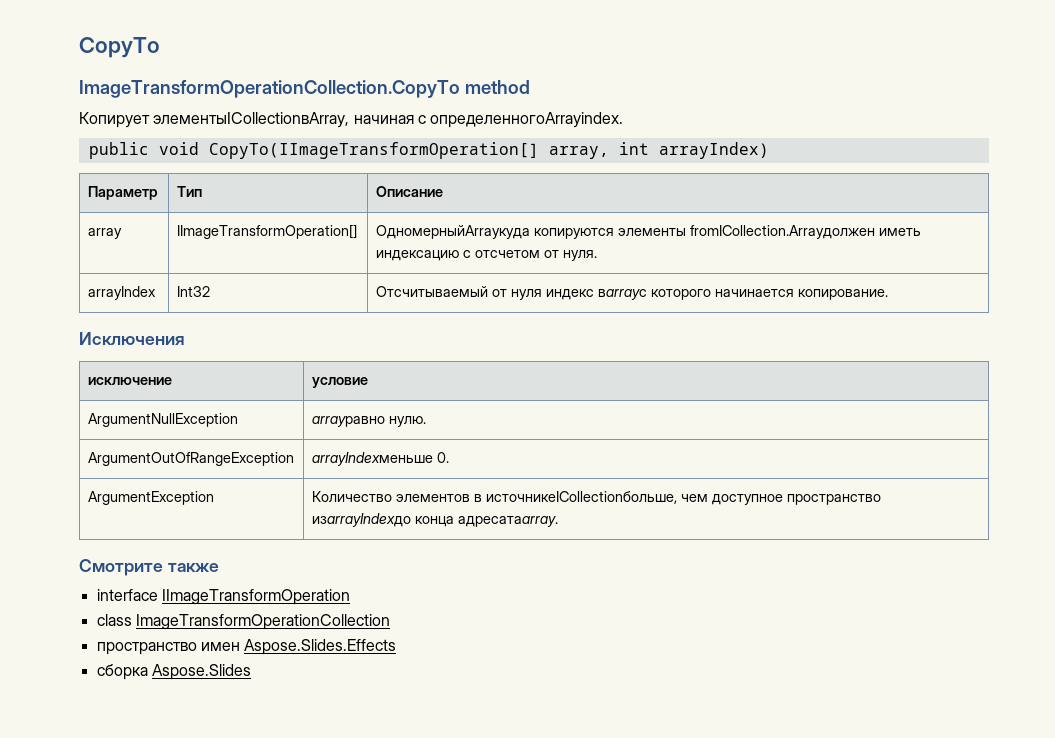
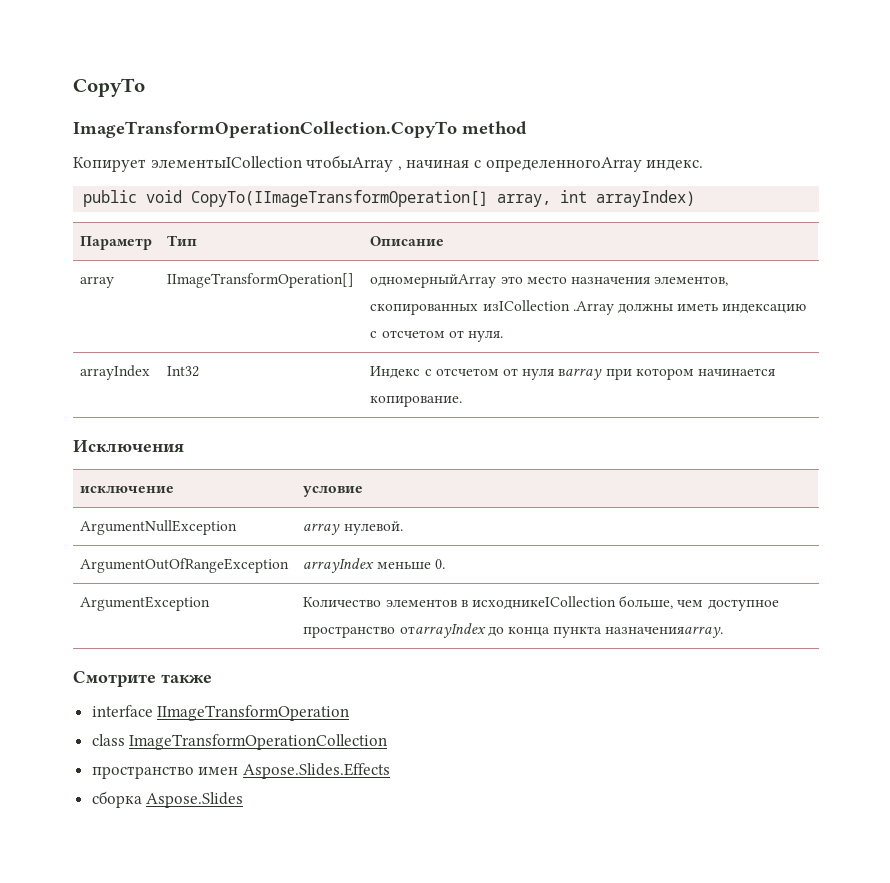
- Копирует элементыICollectionвArray, начиная с определенногоArrayindex.
+ Копирует элементыICollection чтобыArray , начиная с определенногоArray индекс.
- array | IImageTransformOperation[] | ОдномерныйArrayкуда копируются элементы fromICollection.Arrayдолжен иметь индексацию с отсчетом от нуля.
+ array | IImageTransformOperation[] | одномерныйArray это место назначения элементов, скопированных изICollection .Array должны иметь индексацию с отсчетом от нуля.
- arrayIndex | Int32 | Отсчитываемый от нуля индекс вarrayс которого начинается копирование.
+ arrayIndex | Int32 | Индекс с отсчетом от нуля вarray при котором начинается копирование.
- ArgumentNullException | arrayравно нулю.
+ ArgumentNullException | array нулевой.
- ArgumentOutOfRangeException | arrayIndexменьше 0.
+ ArgumentOutOfRangeException | arrayIndex меньше 0.
- ArgumentException | Количество элементов в источникеICollectionбольше, чем доступное пространство изarrayIndexдо конца адресатаarray.
+ ArgumentException | Количество элементов в исходникеICollection больше, чем доступное пространство отarrayIndex до конца пункта назначенияarray.

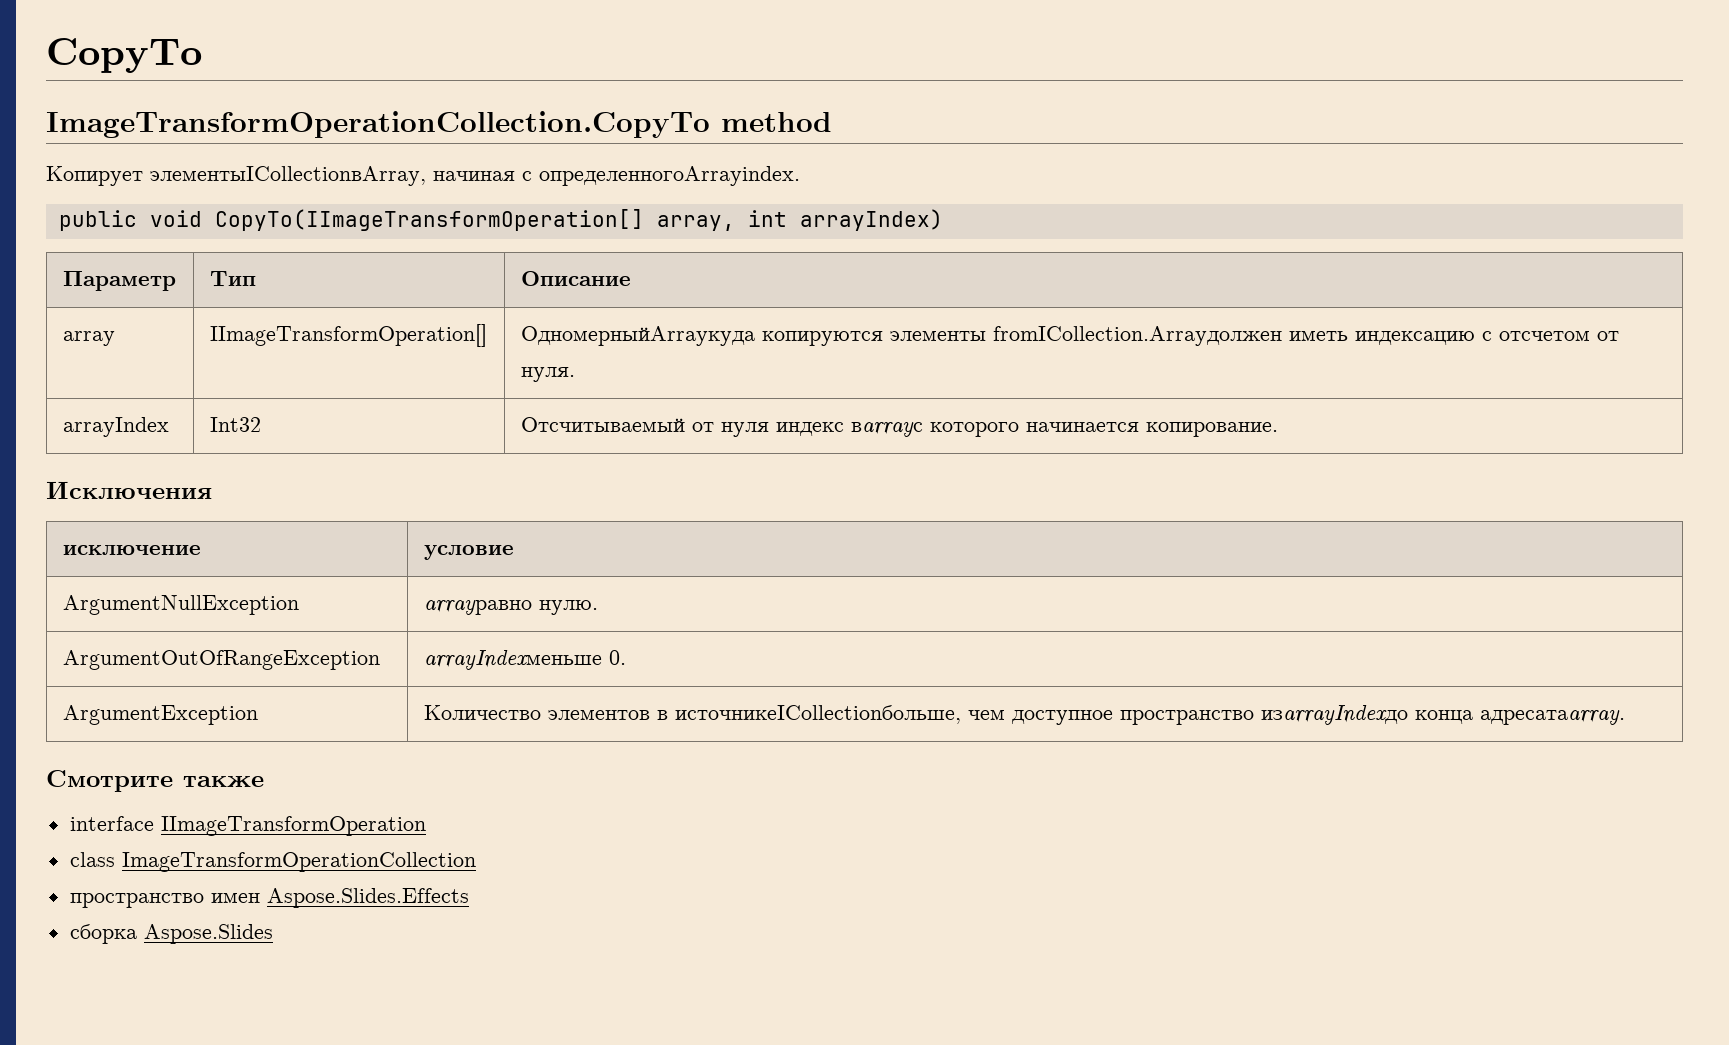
- Копирует элементыICollection чтобыArray , начиная с определенногоArray индекс.
+ Копирует элементыICollectionвArray, начиная с определенногоArrayindex.
- array | IImageTransformOperation[] | одномерныйArray это место назначения элементов, скопированных изICollection .Array должны иметь индексацию с отсчетом от нуля.
+ array | IImageTransformOperation[] | ОдномерныйArrayкуда копируются элементы fromICollection.Arrayдолжен иметь индексацию с отсчетом от нуля.
- arrayIndex | Int32 | Индекс с отсчетом от нуля вarray при котором начинается копирование.
+ arrayIndex | Int32 | Отсчитываемый от нуля индекс вarrayс которого начинается копирование.
- ArgumentNullException | array нулевой.
+ ArgumentNullException | arrayравно нулю.
- ArgumentOutOfRangeException | arrayIndex меньше 0.
+ ArgumentOutOfRangeException | arrayIndexменьше 0.
- ArgumentException | Количество элементов в исходникеICollection больше, чем доступное пространство отarrayIndex до конца пункта назначенияarray.
+ ArgumentException | Количество элементов в источникеICollectionбольше, чем доступное пространство изarrayIndexдо конца адресатаarray.

